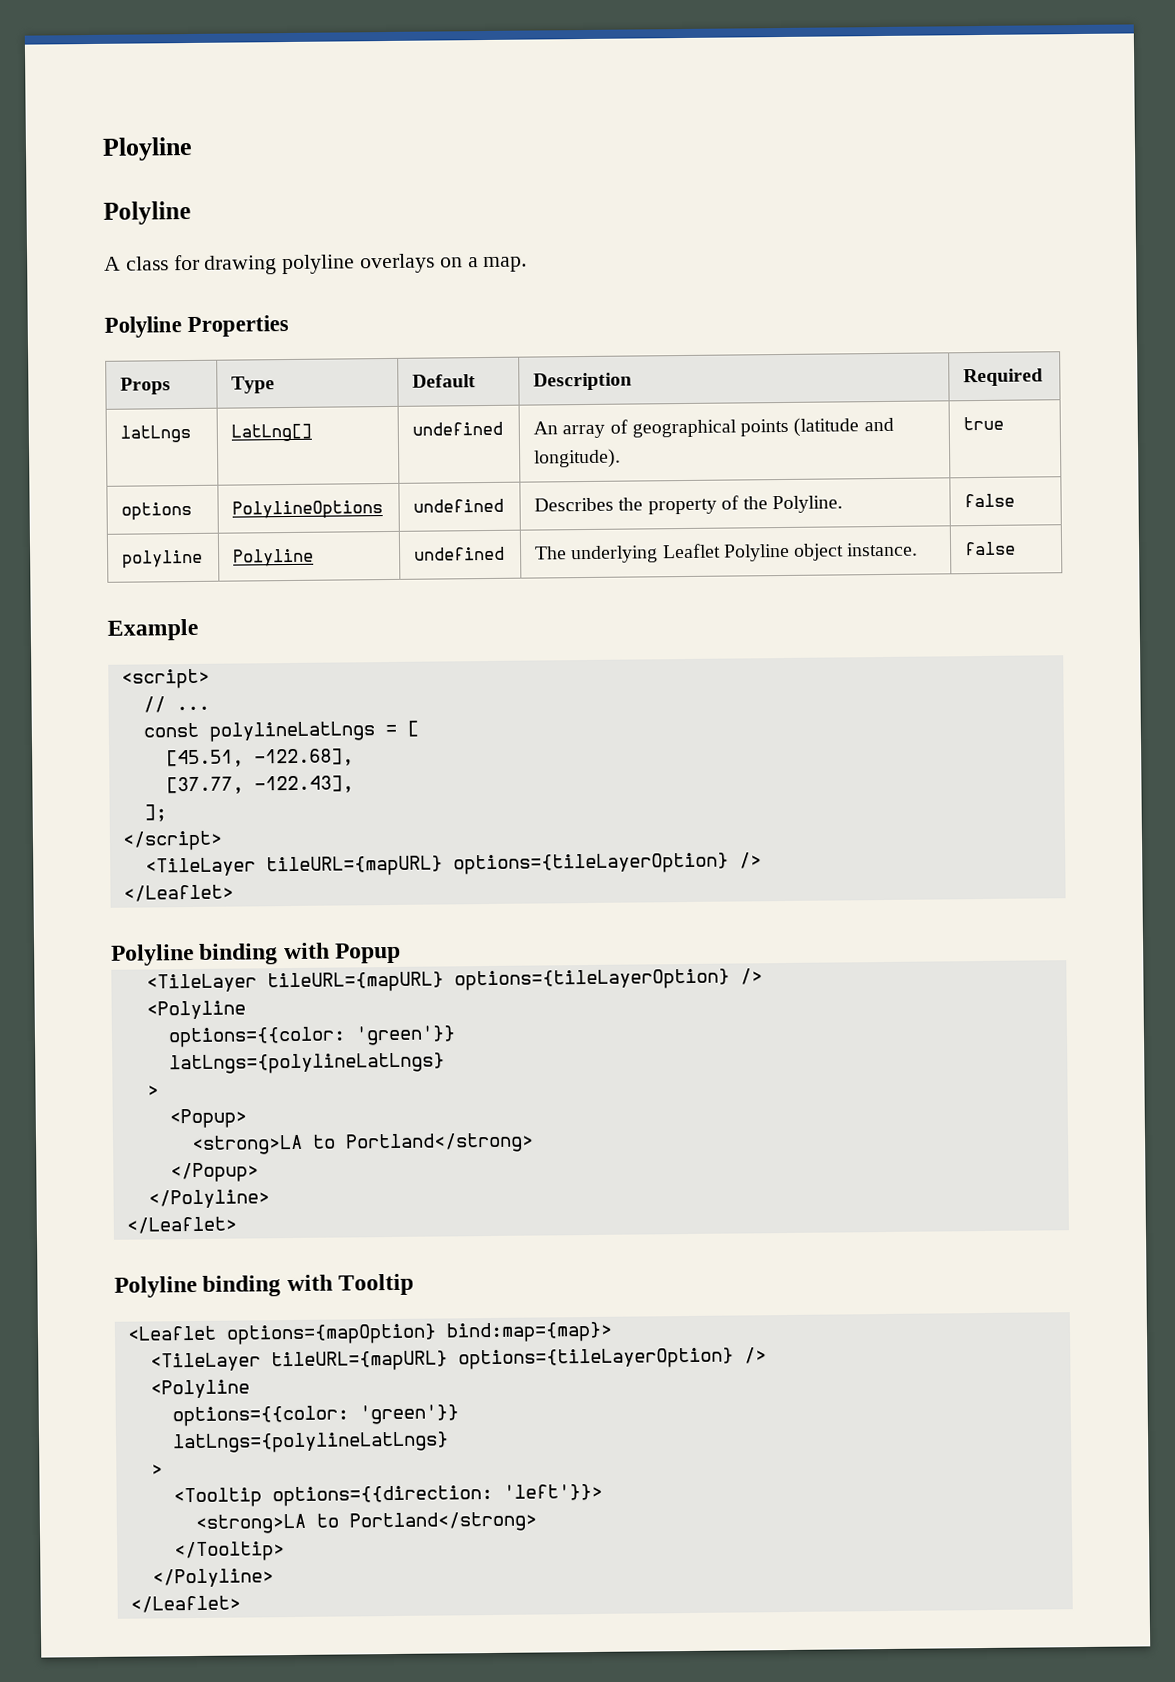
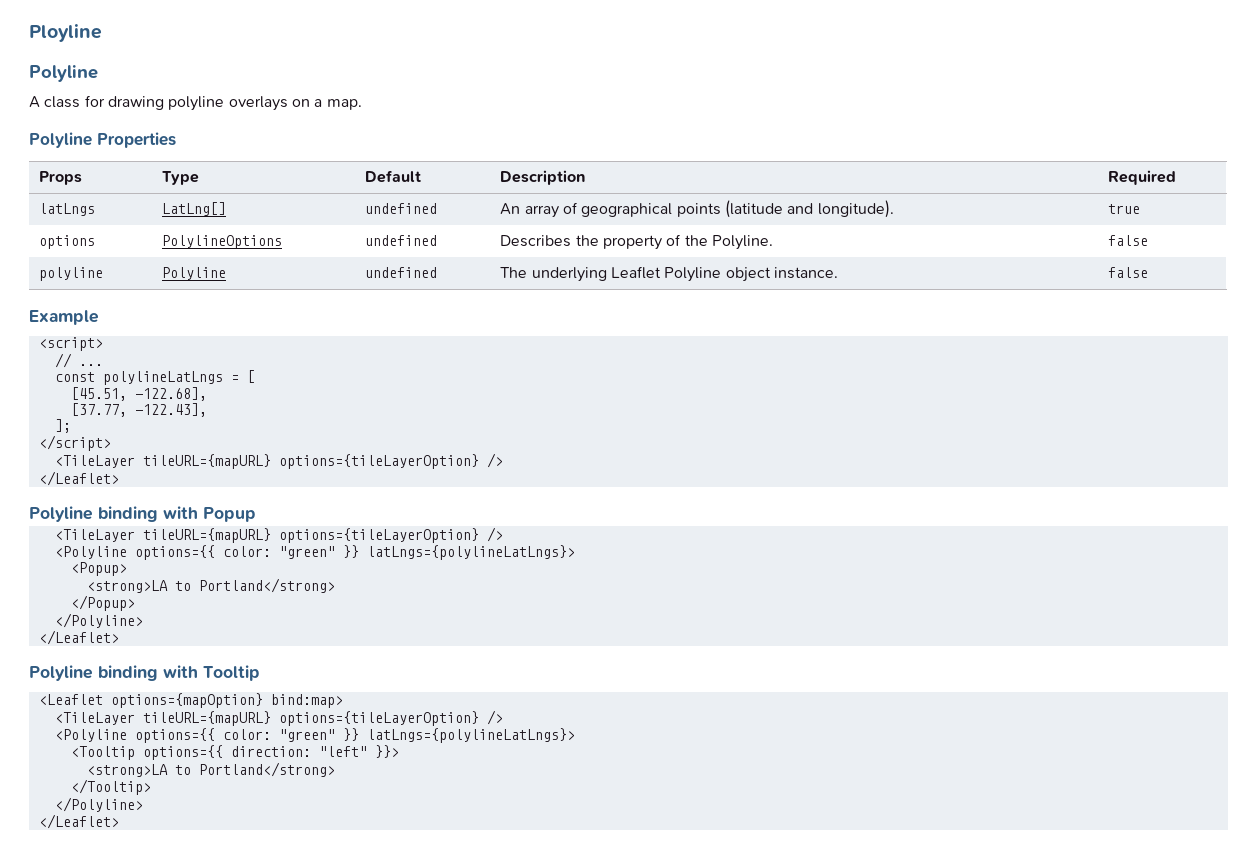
  Polyline binding with Popup
  <TileLayer tileURL={mapURL} options={tileLayerOption} />
- <Polyline
- options={{color: 'green'}}
- latLngs={polylineLatLngs}
- >
+ <Polyline options={{ color: "green" }} latLngs={polylineLatLngs}>
- <Leaflet options={mapOption} bind:map={map}>
+ <Leaflet options={mapOption} bind:map>
  <TileLayer tileURL={mapURL} options={tileLayerOption} />
- <Polyline
- options={{color: 'green'}}
- latLngs={polylineLatLngs}
- >
- <Tooltip options={{direction: 'left'}}>
+ <Polyline options={{ color: "green" }} latLngs={polylineLatLngs}>
+ <Tooltip options={{ direction: "left" }}>

